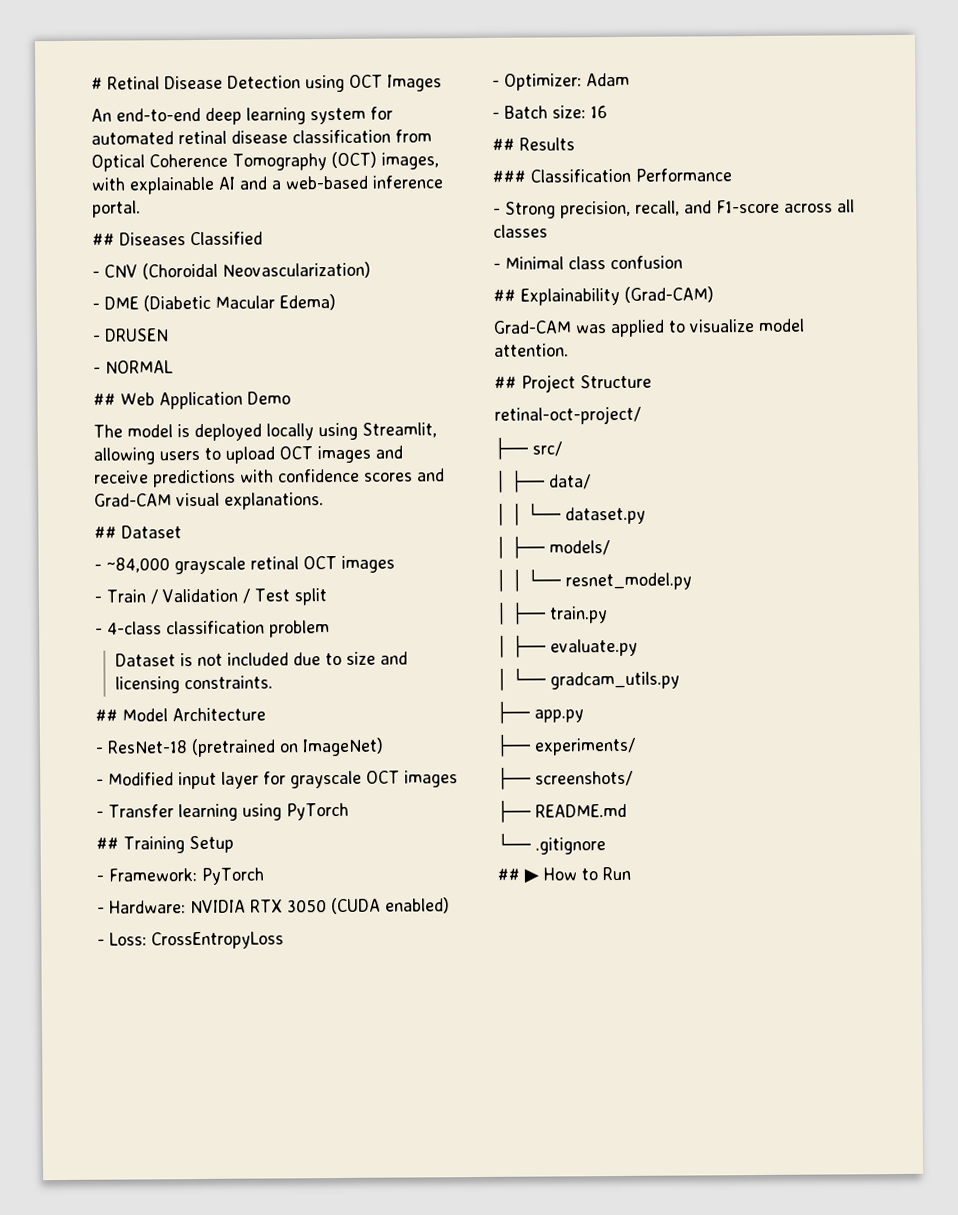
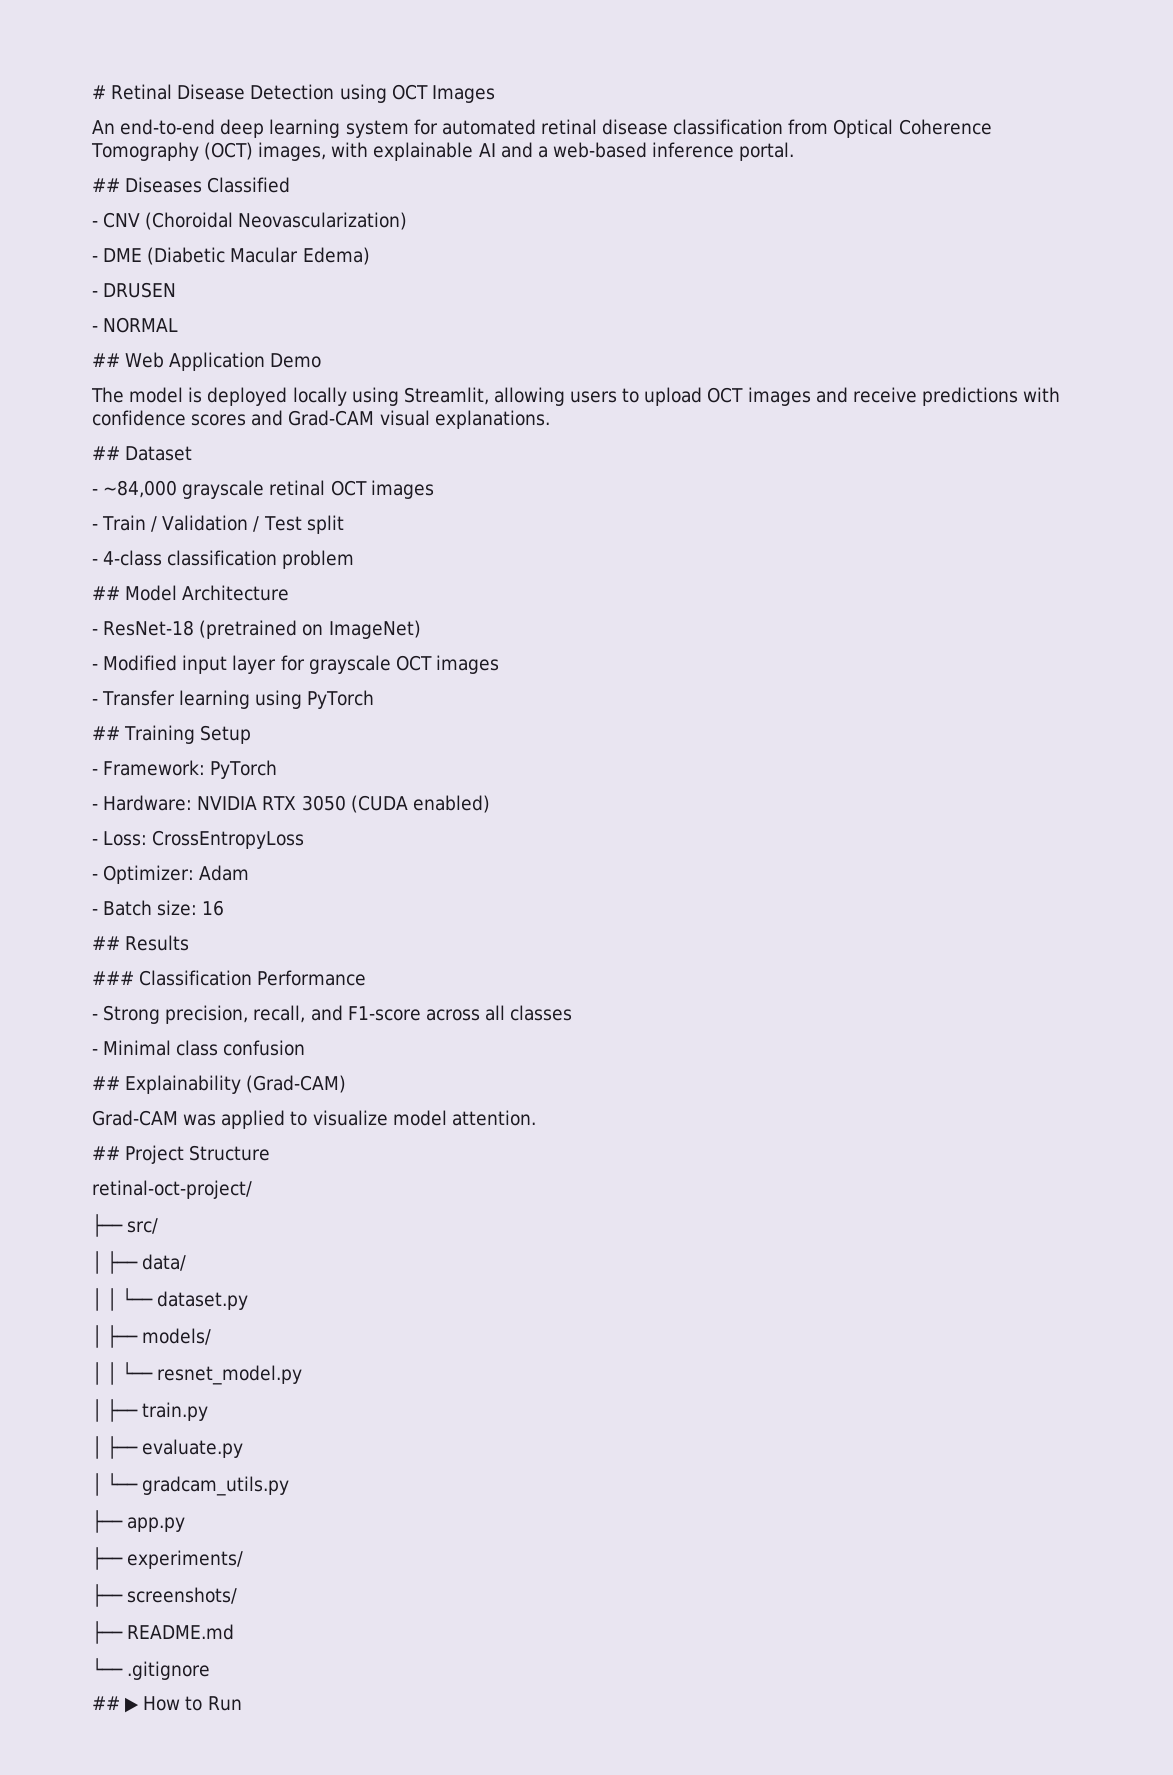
- Dataset is not included due to size and licensing constraints.

